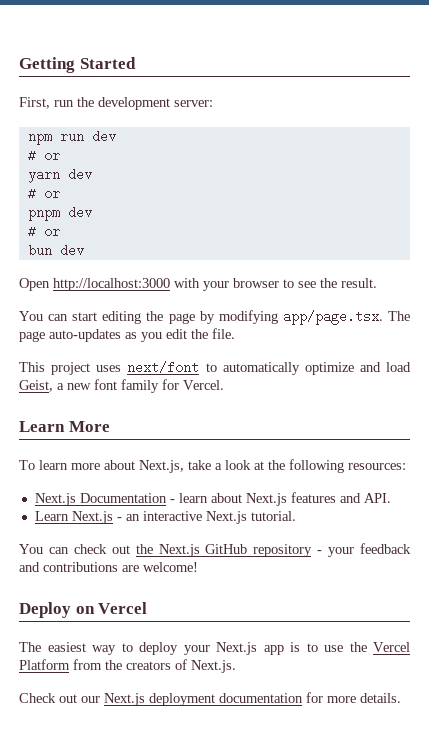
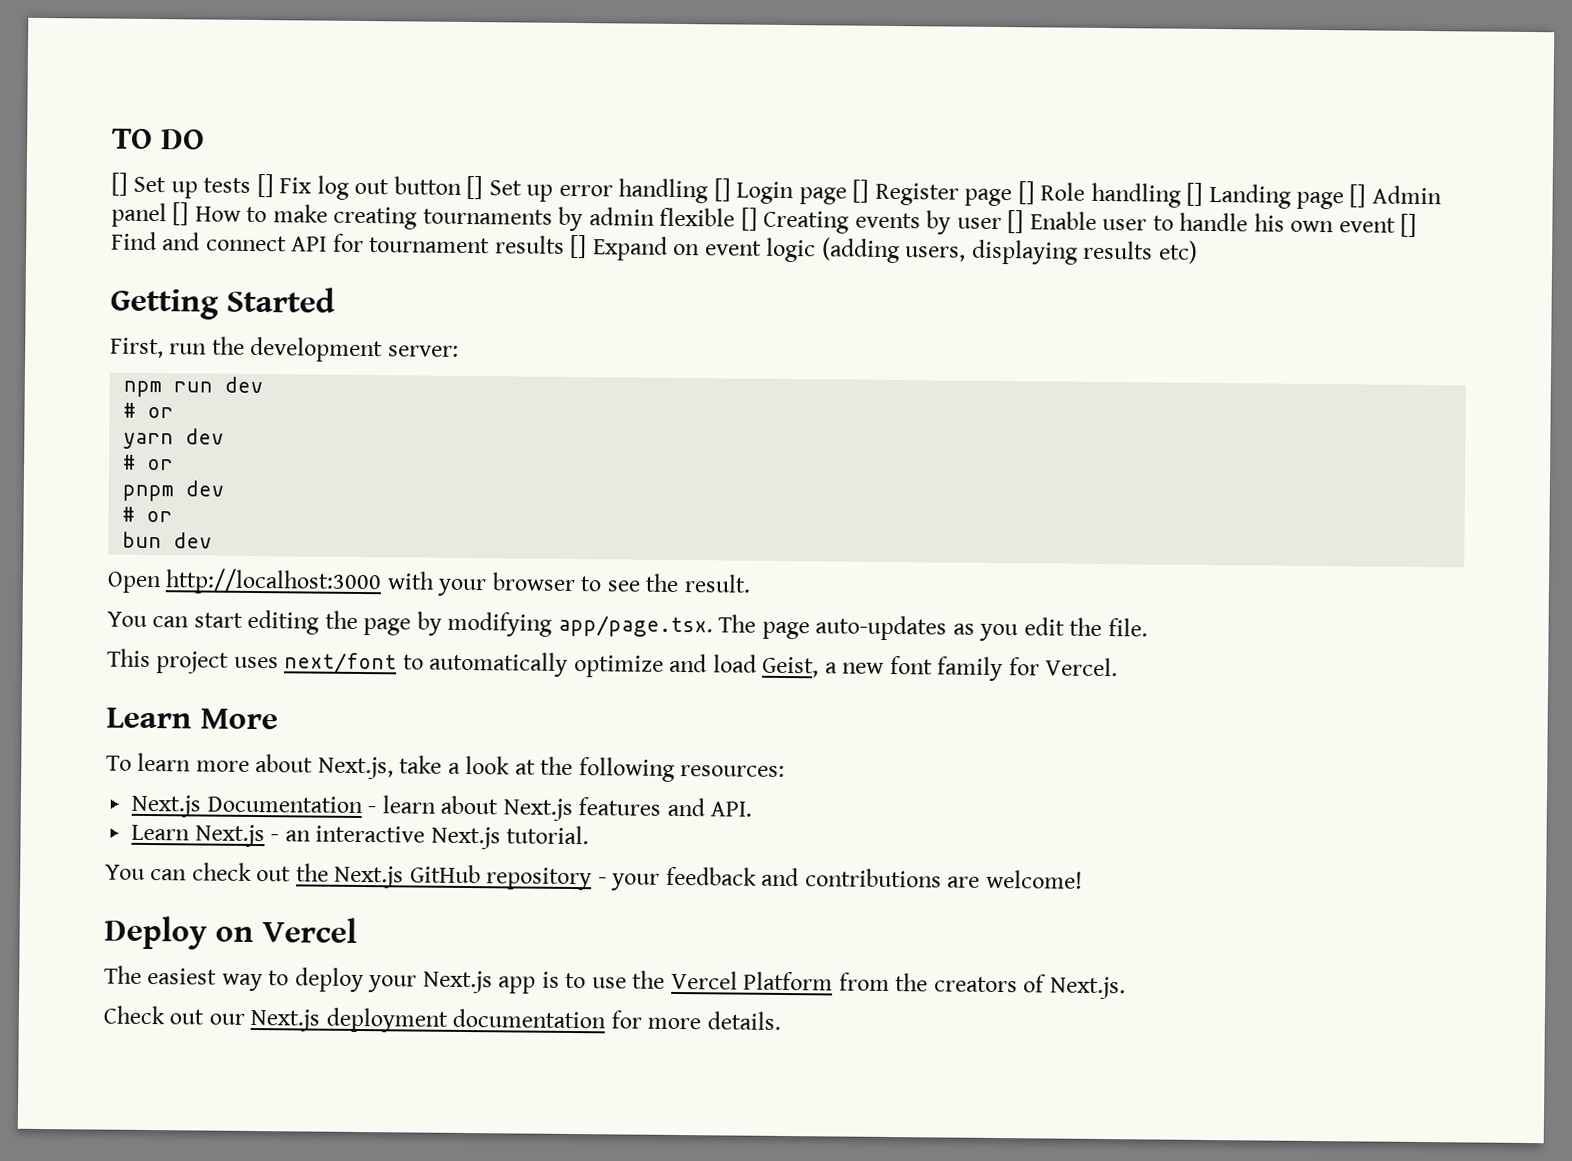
+ TO DO
+ [] Set up tests [] Fix log out button [] Set up error handling [] Login page [] Register page [] Role handling [] Landing page [] Admin panel [] How to make creating tournaments by admin flexible [] Creating events by user [] Enable user to handle his own event [] Find and connect API for tournament results [] Expand on event logic (adding users, displaying results etc)

